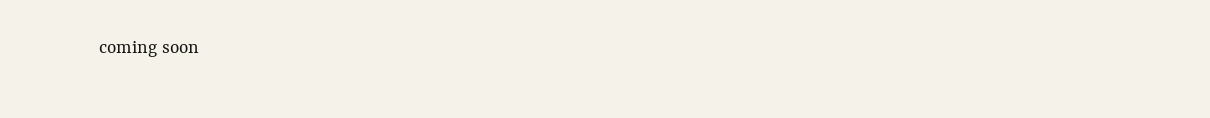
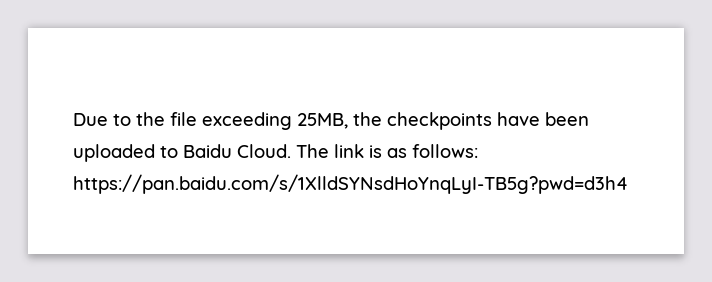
- coming soon
+ Due to the file exceeding 25MB, the checkpoints have been uploaded to Baidu Cloud. The link is as follows: https://pan.baidu.com/s/1XlldSYNsdHoYnqLyI-TB5g?pwd=d3h4

